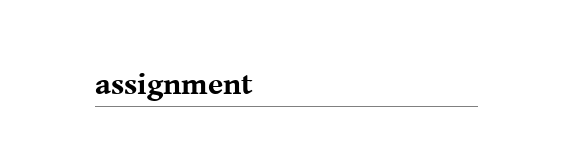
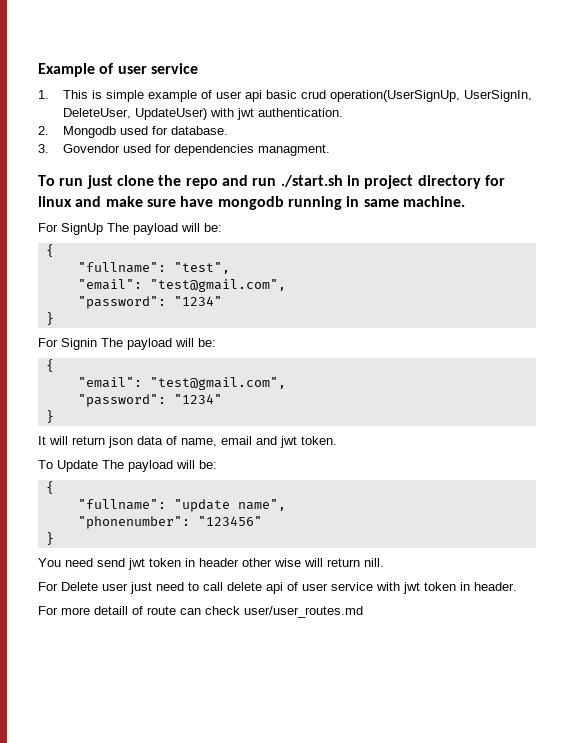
- assignment
+ Example of user service
+ 1. This is simple example of user api basic crud operation(UserSignUp, UserSignIn, DeleteUser, UpdateUser) with jwt authentication.
+ 2. Mongodb used for database.
+ 3. Govendor used for dependencies managment.
+ To run just clone the repo and run ./start.sh in project directory for linux and make sure have mongodb running in same machine.
+ For SignUp The payload will be:
+ {
+ "fullname": "test",
+ "email": "test@gmail.com",
+ "password": "1234"
+ }
+ For Signin The payload will be:
+ {
+ "email": "test@gmail.com",
+ "password": "1234"
+ }
+ It will return json data of name, email and jwt token.
+ To Update The payload will be:
+ {
+ "fullname": "update name",
+ "phonenumber": "123456"
+ }
+ You need send jwt token in header other wise will return nill.
+ For Delete user just need to call delete api of user service with jwt token in header.
+ For more detaill of route can check user/user_routes.md

